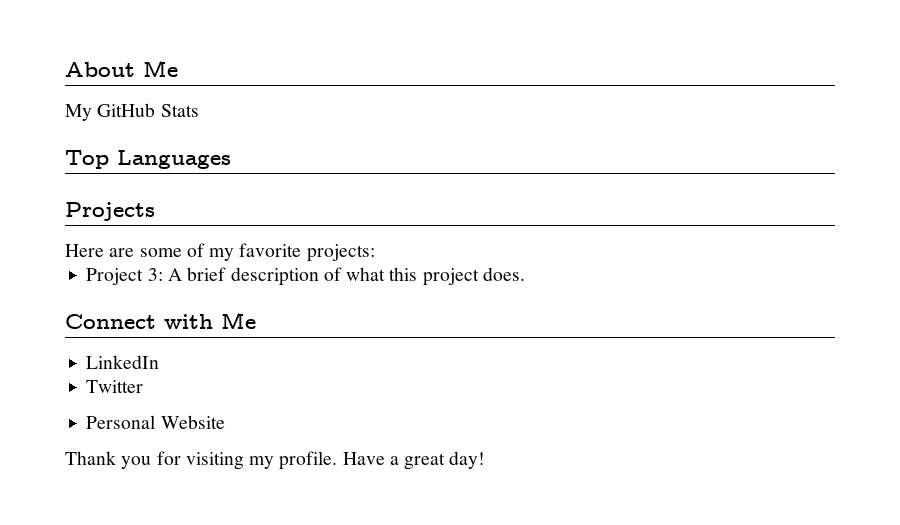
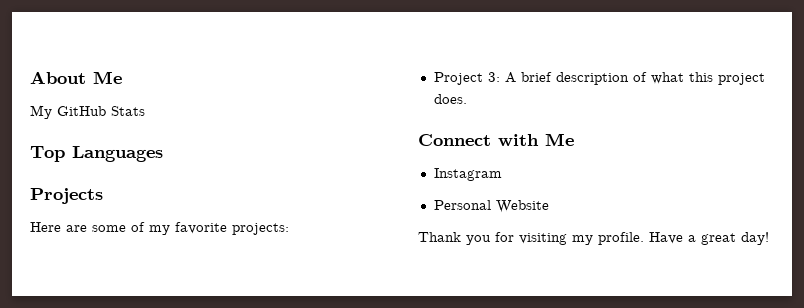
- LinkedIn
- Twitter
+ Instagram

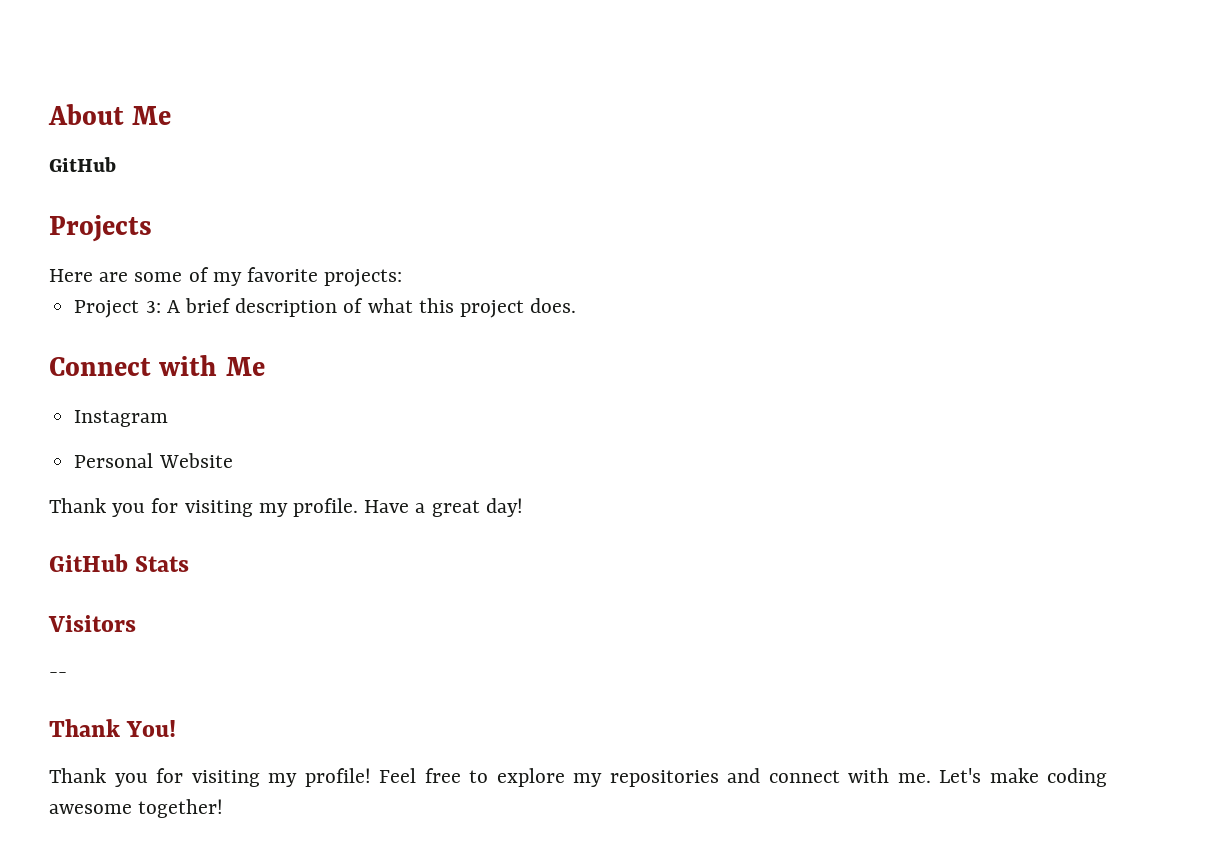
  About Me
- My GitHub Stats
- Top Languages
+ GitHub
+ GitHub Stats
+ Visitors
+ --
+ Thank You!
+ Thank you for visiting my profile! Feel free to explore my repositories and connect with me. Let's make coding awesome together!

